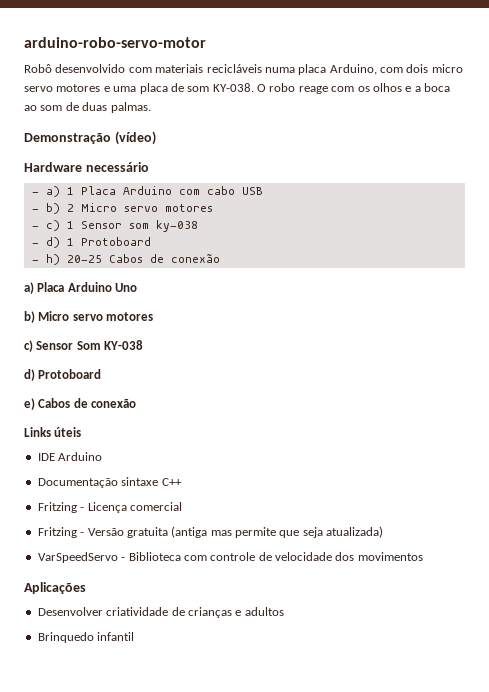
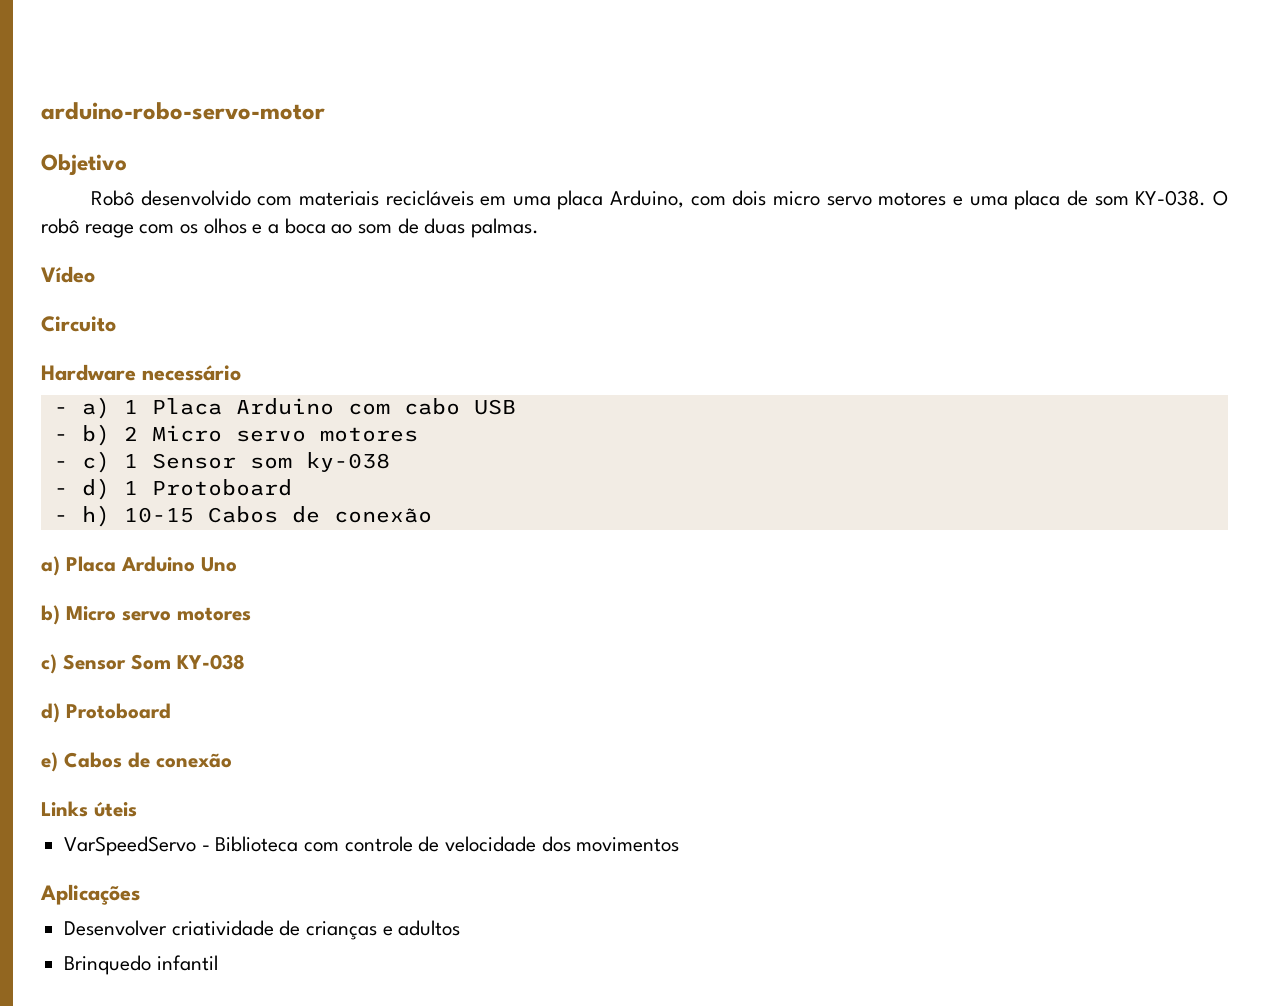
+ Objetivo
- Robô desenvolvido com materiais recicláveis numa placa Arduino, com dois micro servo motores e uma placa de som KY-038.
+ Robô desenvolvido com materiais recicláveis em uma placa Arduino, com dois micro servo motores e uma placa de som KY-038.
- O robo reage com os olhos e a boca ao som de duas palmas.
+ O robô reage com os olhos e a boca ao som de duas palmas.
- Demonstração (vídeo)
+ Vídeo
+ Circuito
- - h) 20-25 Cabos de conexão
+ - h) 10-15 Cabos de conexão
- IDE Arduino
- Documentação sintaxe C++
- Fritzing - Licença comercial
- Fritzing - Versão gratuita (antiga mas permite que seja atualizada)

